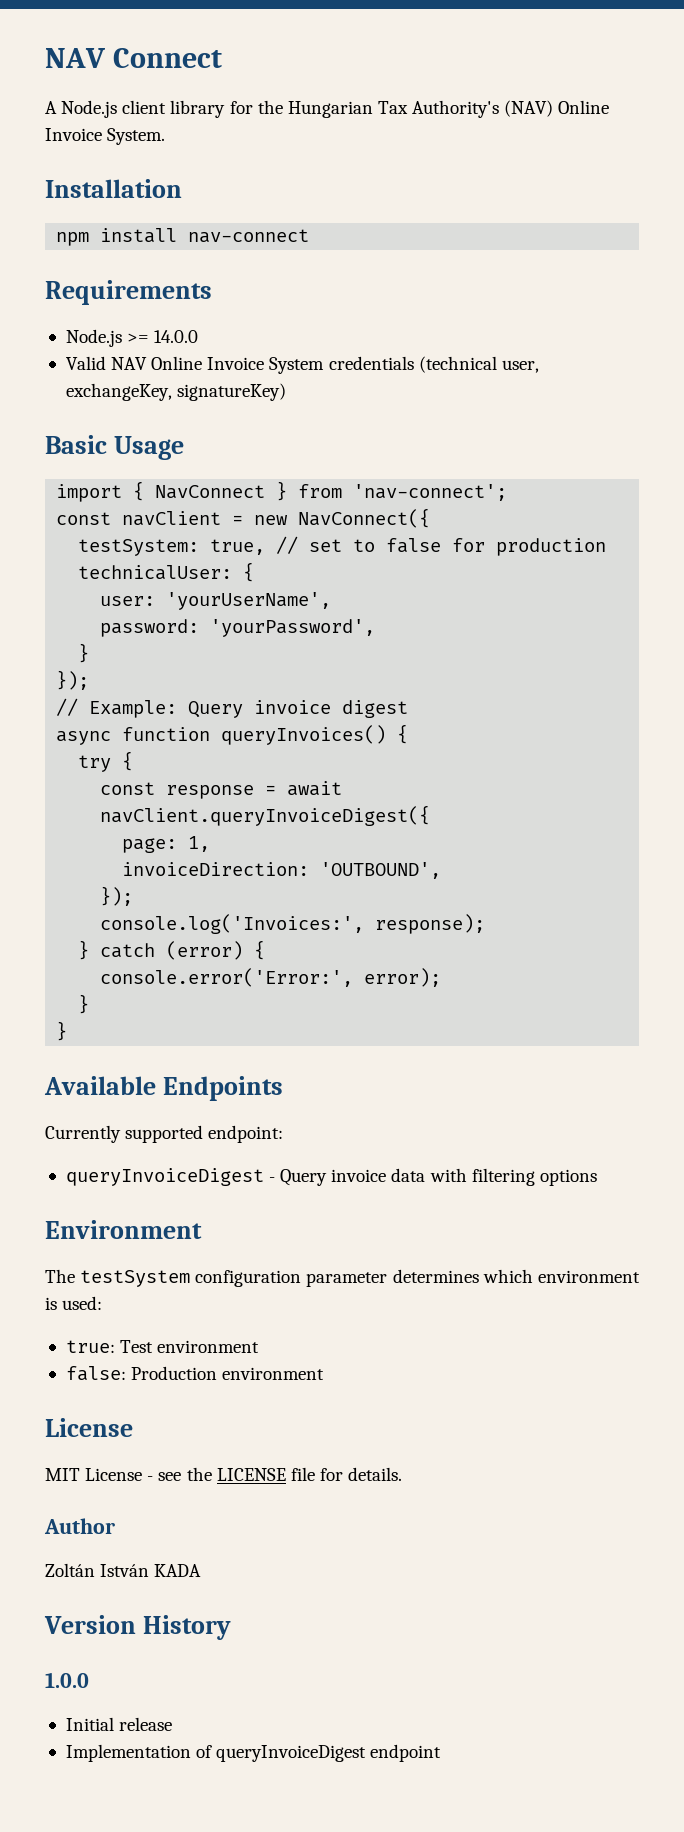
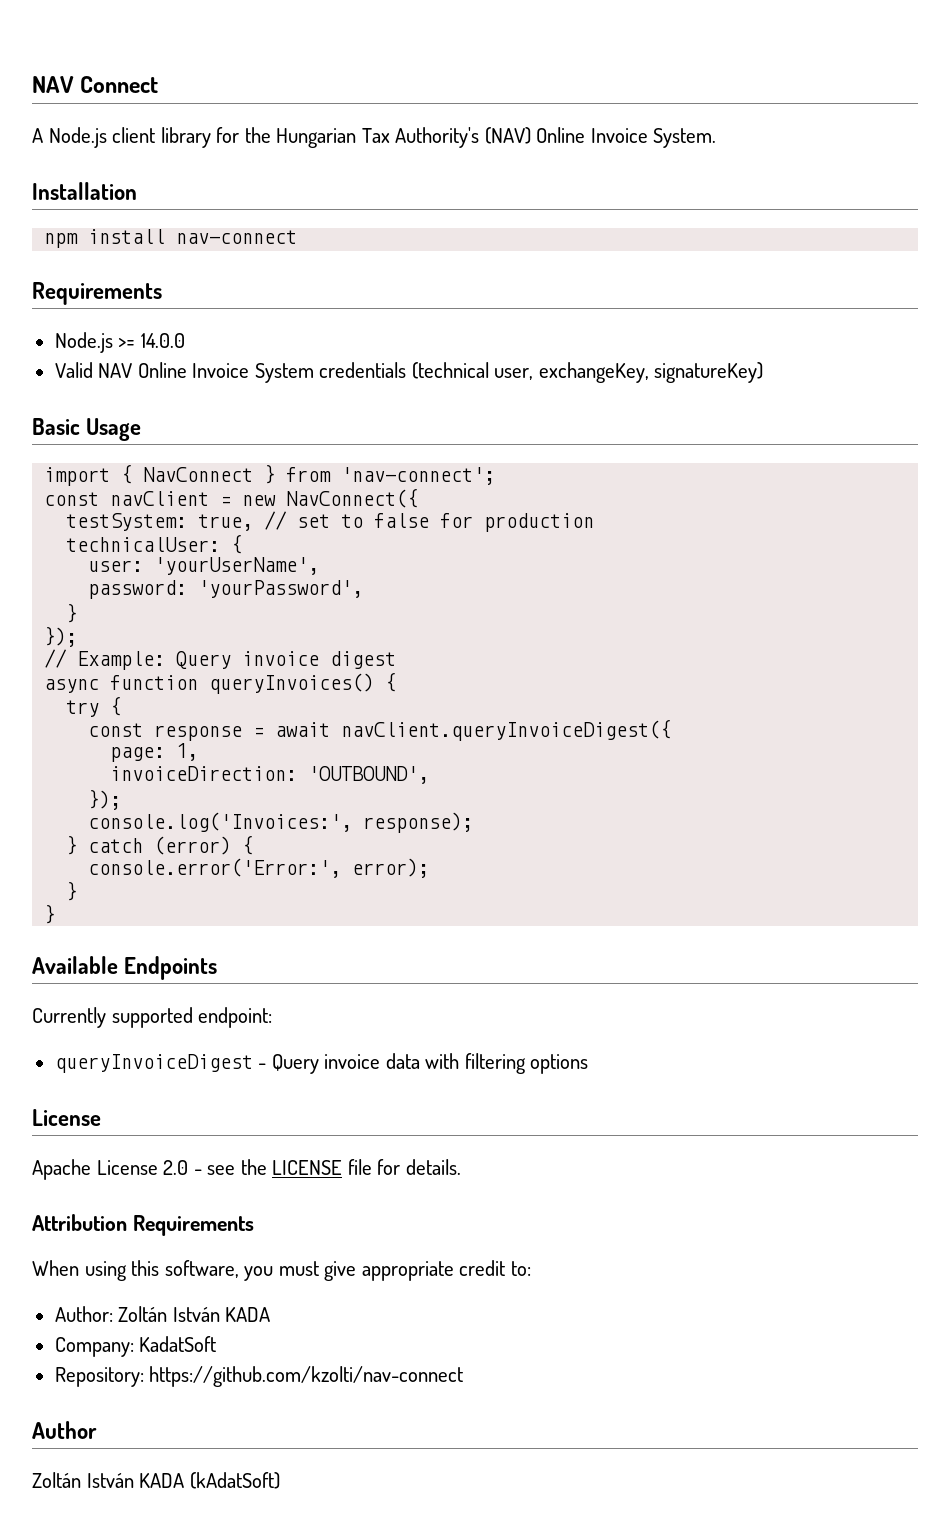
  queryInvoiceDigest - Query invoice data with filtering options
- Environment
- The testSystem configuration parameter determines which environment is used:
- true: Test environment
- false: Production environment
  License
- MIT License - see the LICENSE file for details.
+ Apache License 2.0 - see the LICENSE file for details.
+ Attribution Requirements
+ When using this software, you must give appropriate credit to:
+ Author: Zoltán István KADA
+ Company: KadatSoft
+ Repository: https://github.com/kzolti/nav-connect
  Author
- Zoltán István KADA
- Version History
- 1.0.0
- Initial release
- Implementation of queryInvoiceDigest endpoint
+ Zoltán István KADA (kAdatSoft)

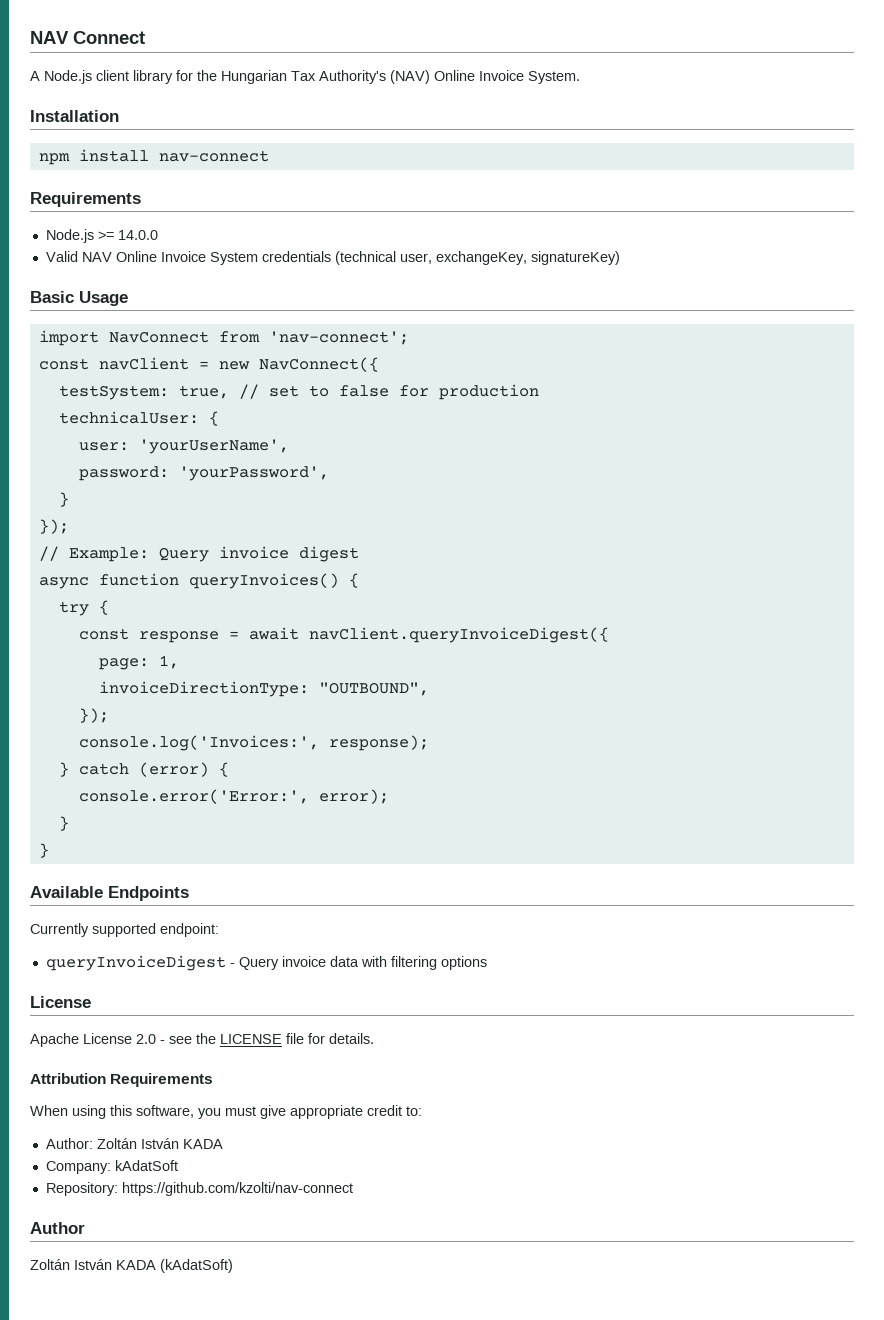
- import { NavConnect } from 'nav-connect';
+ import NavConnect from 'nav-connect';
- invoiceDirection: 'OUTBOUND',
+ invoiceDirectionType: "OUTBOUND",
- Company: KadatSoft
+ Company: kAdatSoft

